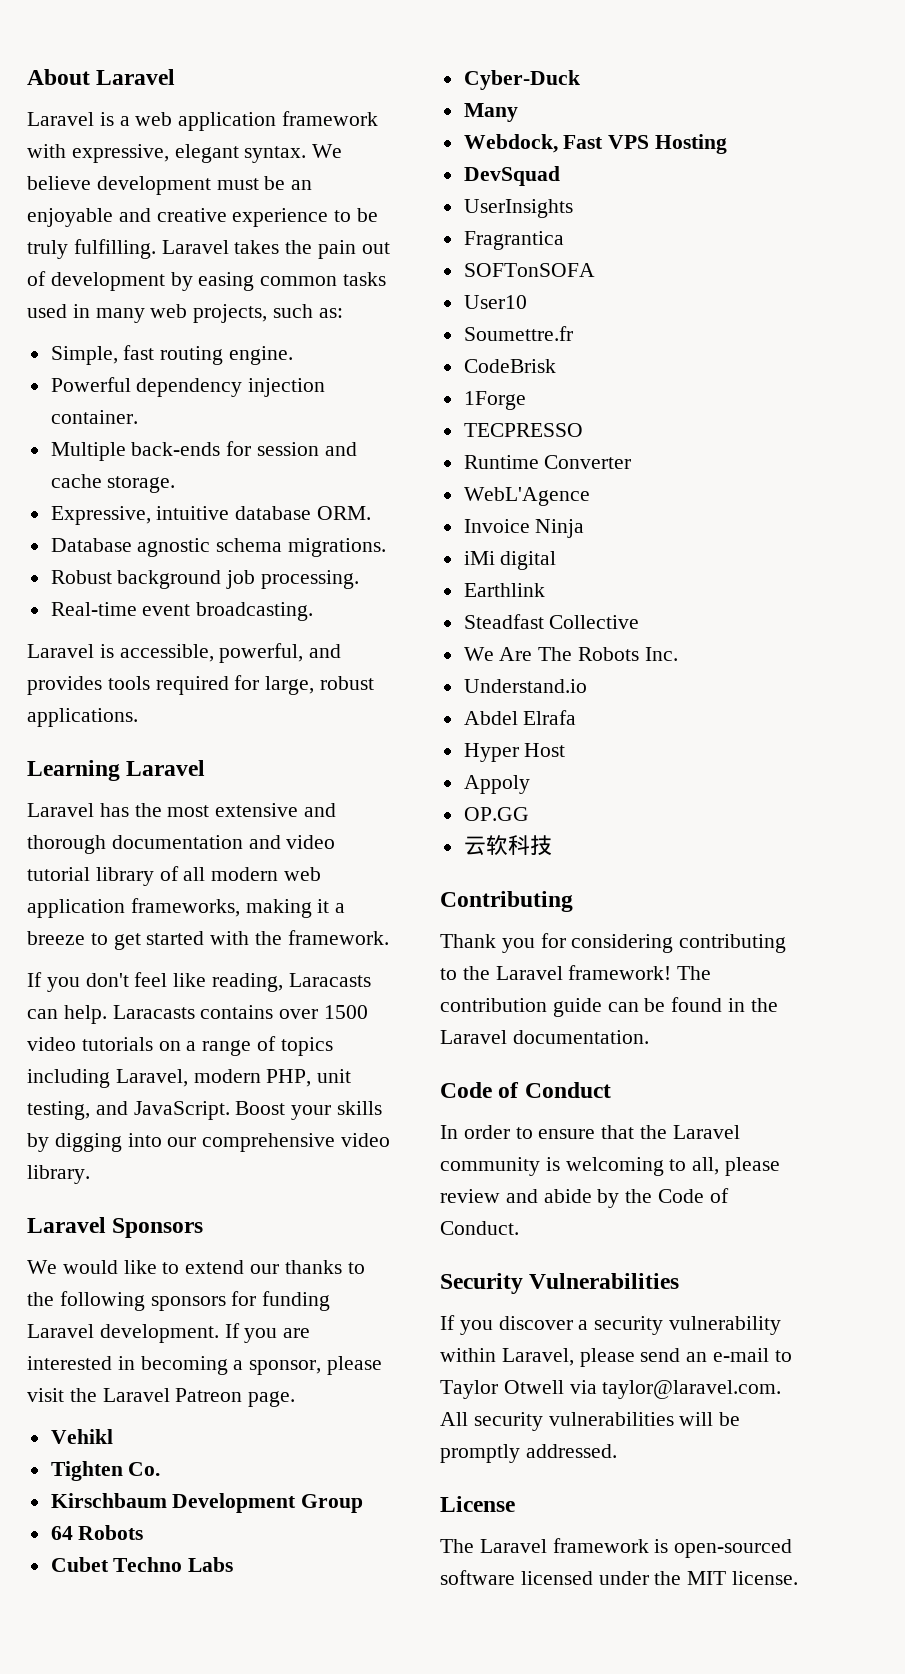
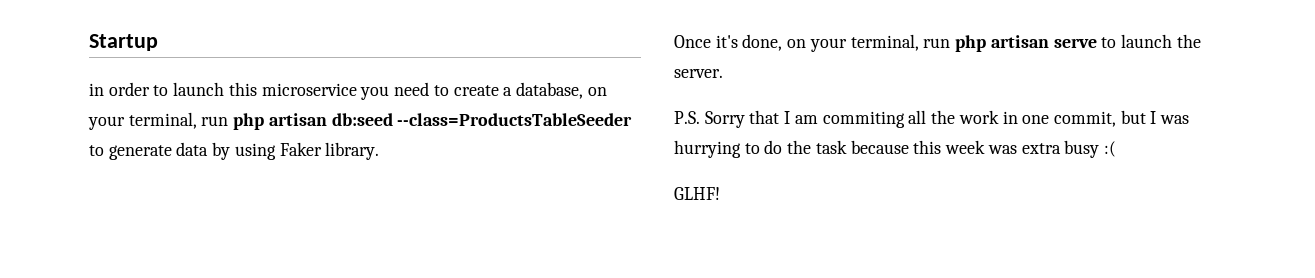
- About Laravel
- Laravel is a web application framework with expressive, elegant syntax. We believe development must be an enjoyable and creative experience to be truly fulfilling. Laravel takes the pain out of development by easing common tasks used in many web projects, such as:
- Simple, fast routing engine.
- Powerful dependency injection container.
- Multiple back-ends for session and cache storage.
- Expressive, intuitive database ORM.
- Database agnostic schema migrations.
- Robust background job processing.
- Real-time event broadcasting.
- Laravel is accessible, powerful, and provides tools required for large, robust applications.
- Learning Laravel
- Laravel has the most extensive and thorough documentation and video tutorial library of all modern web application frameworks, making it a breeze to get started with the framework.
- If you don't feel like reading, Laracasts can help. Laracasts contains over 1500 video tutorials on a range of topics including Laravel, modern PHP, unit testing, and JavaScript. Boost your skills by digging into our comprehensive video library.
- Laravel Sponsors
- We would like to extend our thanks to the following sponsors for funding Laravel development. If you are interested in becoming a sponsor, please visit the Laravel Patreon page.
- Vehikl
- Tighten Co.
- Kirschbaum Development Group
- 64 Robots
- Cubet Techno Labs
- Cyber-Duck
- Many
- Webdock, Fast VPS Hosting
- DevSquad
- UserInsights
- Fragrantica
- SOFTonSOFA
- User10
- Soumettre.fr
- CodeBrisk
- 1Forge
- TECPRESSO
- Runtime Converter
- WebL'Agence
- Invoice Ninja
- iMi digital
- Earthlink
- Steadfast Collective
- We Are The Robots Inc.
- Understand.io
- Abdel Elrafa
- Hyper Host
- Appoly
- OP.GG
- 云软科技
- Contributing
- Thank you for considering contributing to the Laravel framework! The contribution guide can be found in the Laravel documentation.
- Code of Conduct
- In order to ensure that the Laravel community is welcoming to all, please review and abide by the Code of Conduct.
- Security Vulnerabilities
- If you discover a security vulnerability within Laravel, please send an e-mail to Taylor Otwell via taylor@laravel.com. All security vulnerabilities will be promptly addressed.
- License
- The Laravel framework is open-sourced software licensed under the MIT license.
+ Startup
+ in order to launch this microservice you need to create a database, on your terminal, run php artisan db:seed --class=ProductsTableSeeder to generate data by using Faker library.
+ Once it's done, on your terminal, run php artisan serve to launch the server.
+ P.S. Sorry that I am commiting all the work in one commit, but I was hurrying to do the task because this week was extra busy :(
+ GLHF!

